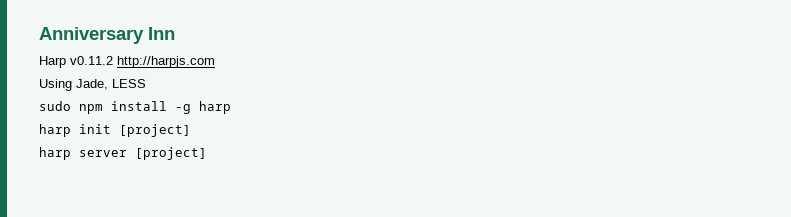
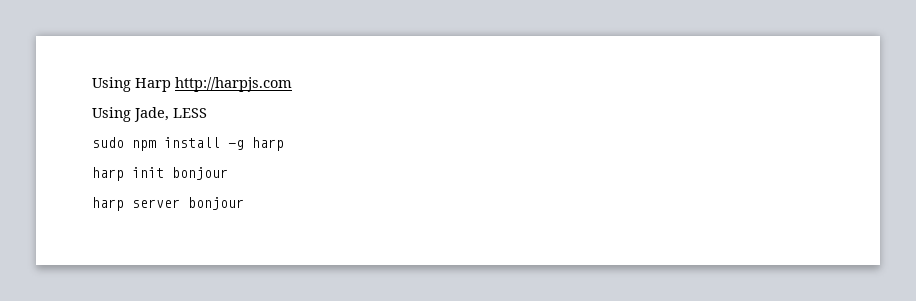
- Anniversary Inn
- Harp v0.11.2 http://harpjs.com
+ Using Harp http://harpjs.com
- harp init [project]
+ harp init bonjour
- harp server [project]
+ harp server bonjour

